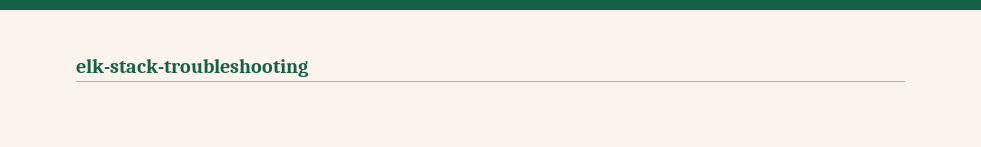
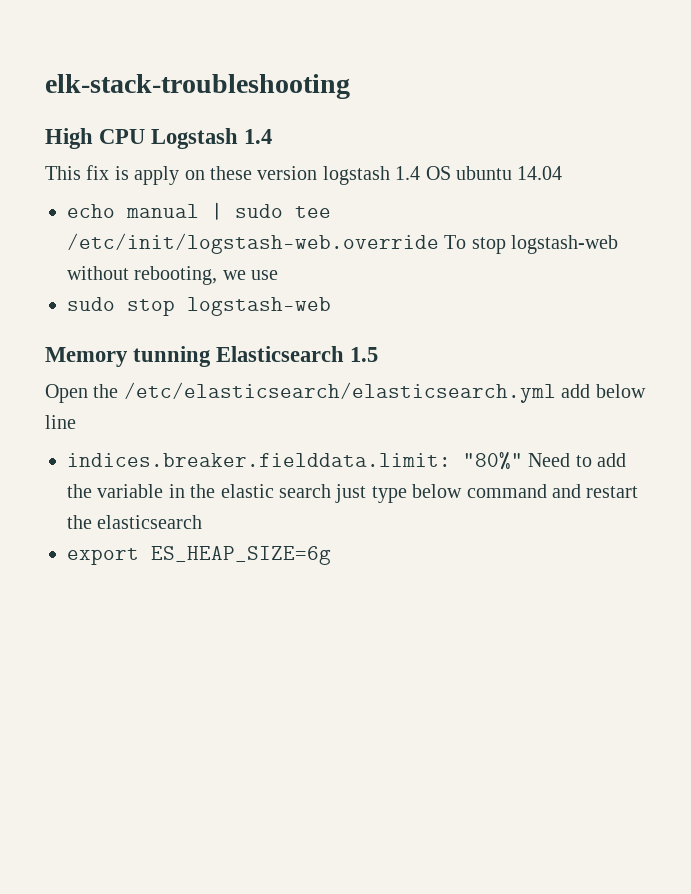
+ High CPU Logstash 1.4
+ This fix is apply on these version logstash 1.4 OS ubuntu 14.04
+ echo manual | sudo tee /etc/init/logstash-web.override To stop logstash-web without rebooting, we use
+ sudo stop logstash-web
+ Memory tunning Elasticsearch 1.5
+ Open the /etc/elasticsearch/elasticsearch.yml add below line
+ indices.breaker.fielddata.limit: "80%" Need to add the variable in the elastic search just type below command and restart the elasticsearch
+ export ES_HEAP_SIZE=6g

